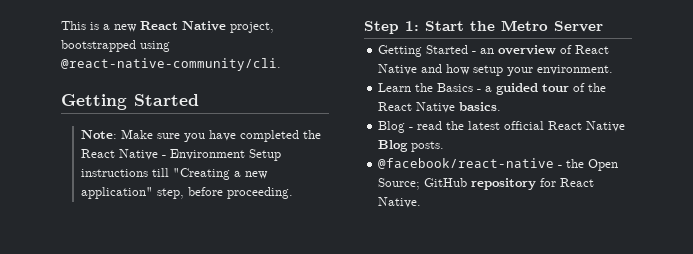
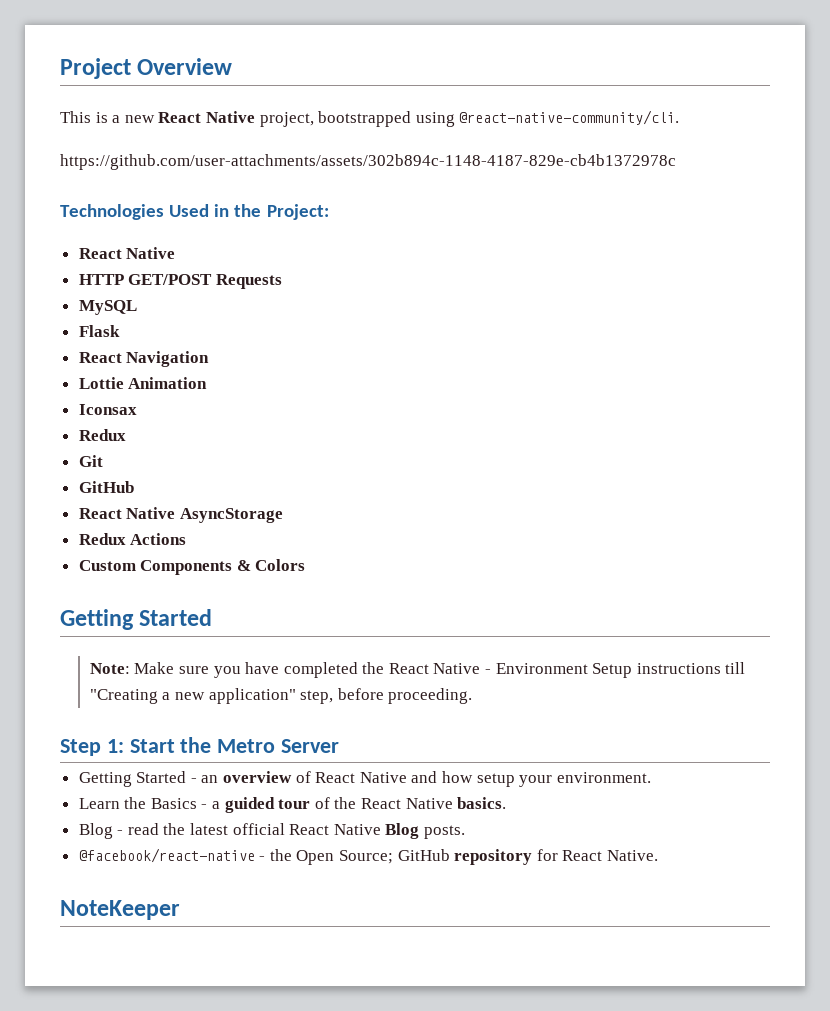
+ Project Overview
+ https://github.com/user-attachments/assets/302b894c-1148-4187-829e-cb4b1372978c
+ Technologies Used in the Project:
+ React Native
+ HTTP GET/POST Requests
+ MySQL
+ Flask
+ React Navigation
+ Lottie Animation
+ Iconsax
+ Redux
+ Git
+ GitHub
+ React Native AsyncStorage
+ Redux Actions
+ Custom Components & Colors
+ NoteKeeper

